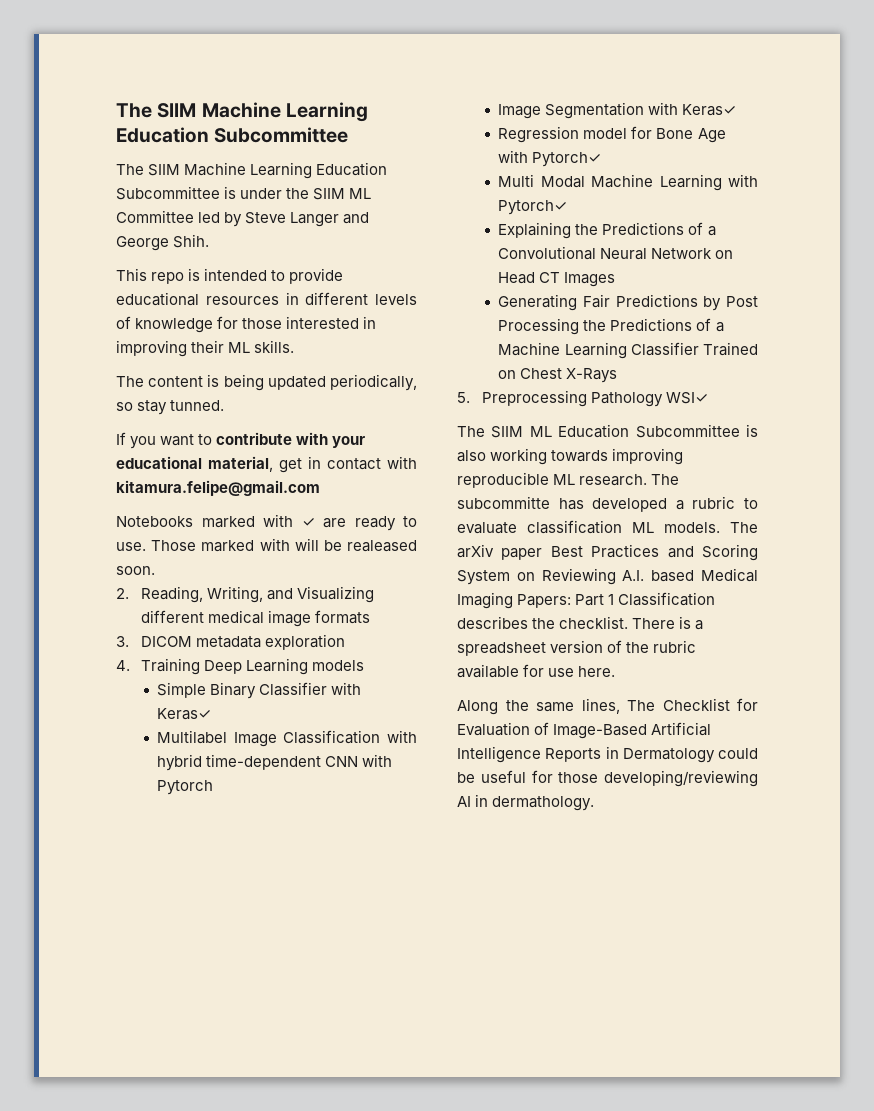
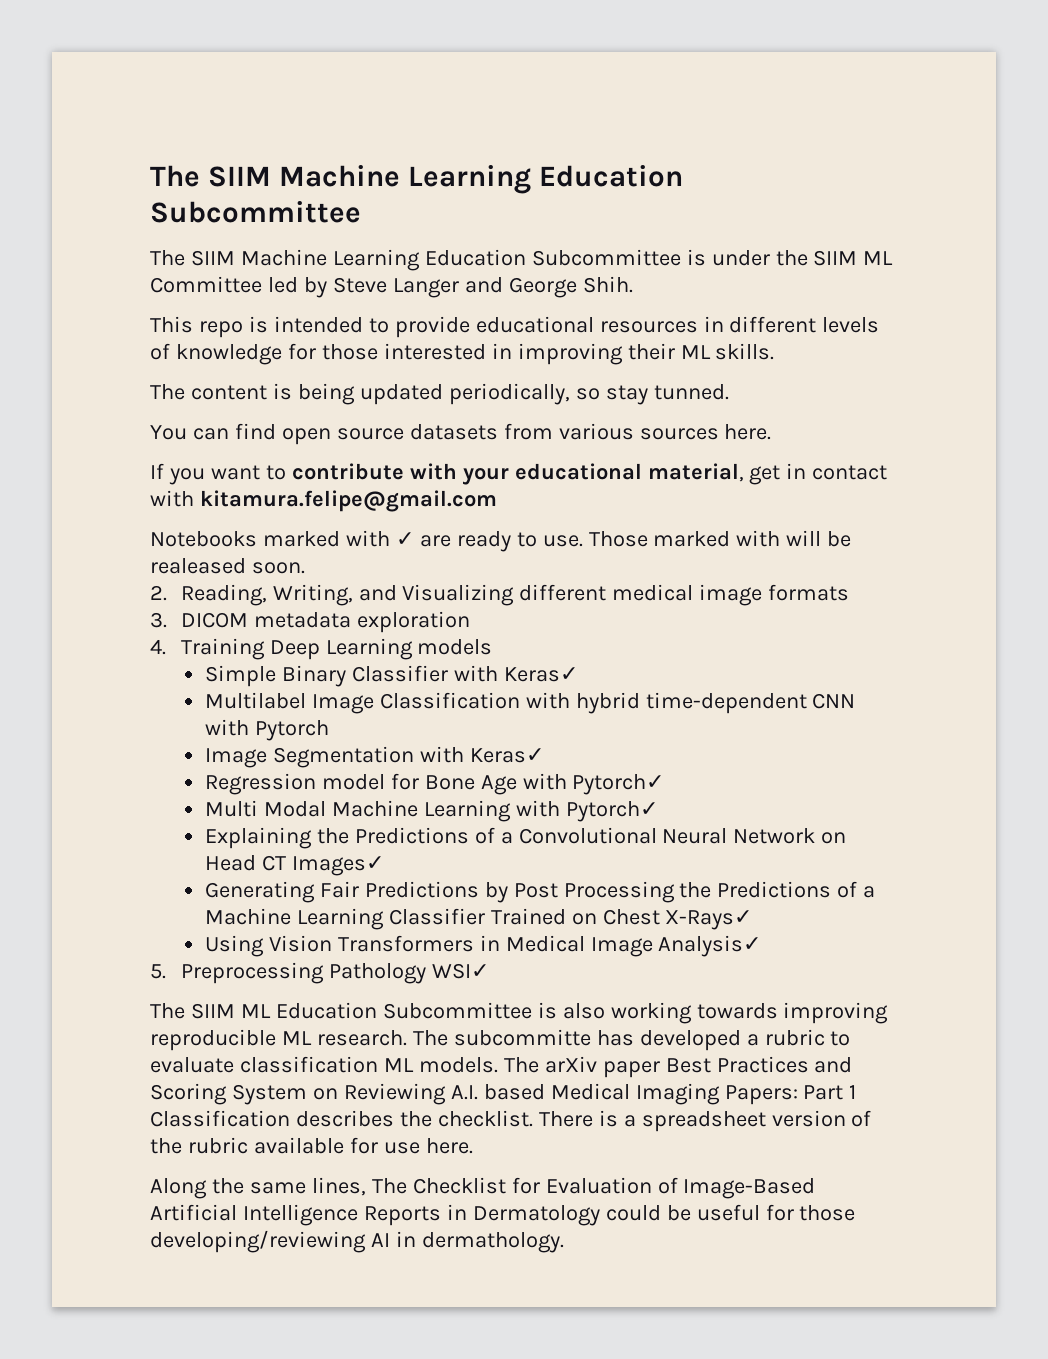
+ You can find open source datasets from various sources here.
- Explaining the Predictions of a Convolutional Neural Network on Head CT Images
+ Explaining the Predictions of a Convolutional Neural Network on Head CT Images✓
- Generating Fair Predictions by Post Processing the Predictions of a Machine Learning Classifier Trained on Chest X-Rays
+ Generating Fair Predictions by Post Processing the Predictions of a Machine Learning Classifier Trained on Chest X-Rays✓
+ Using Vision Transformers in Medical Image Analysis✓

